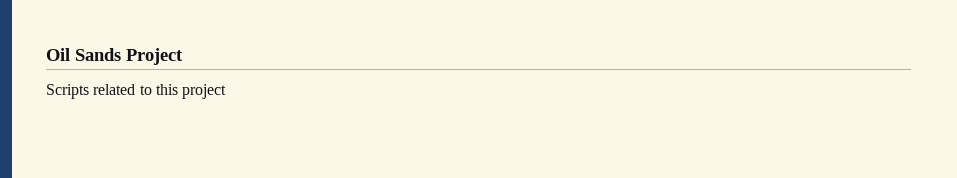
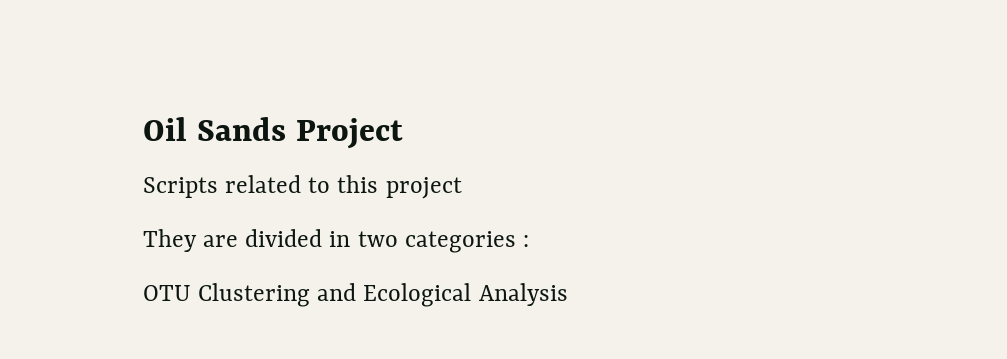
+ They are divided in two categories :
+ OTU Clustering and Ecological Analysis

